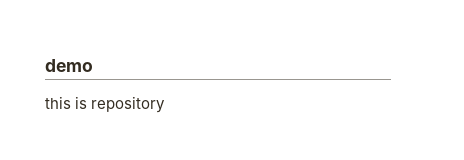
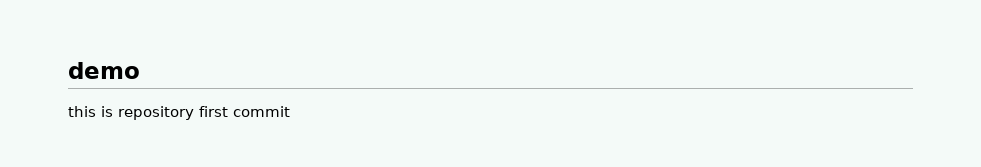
- this is repository
+ this is repository first commit

